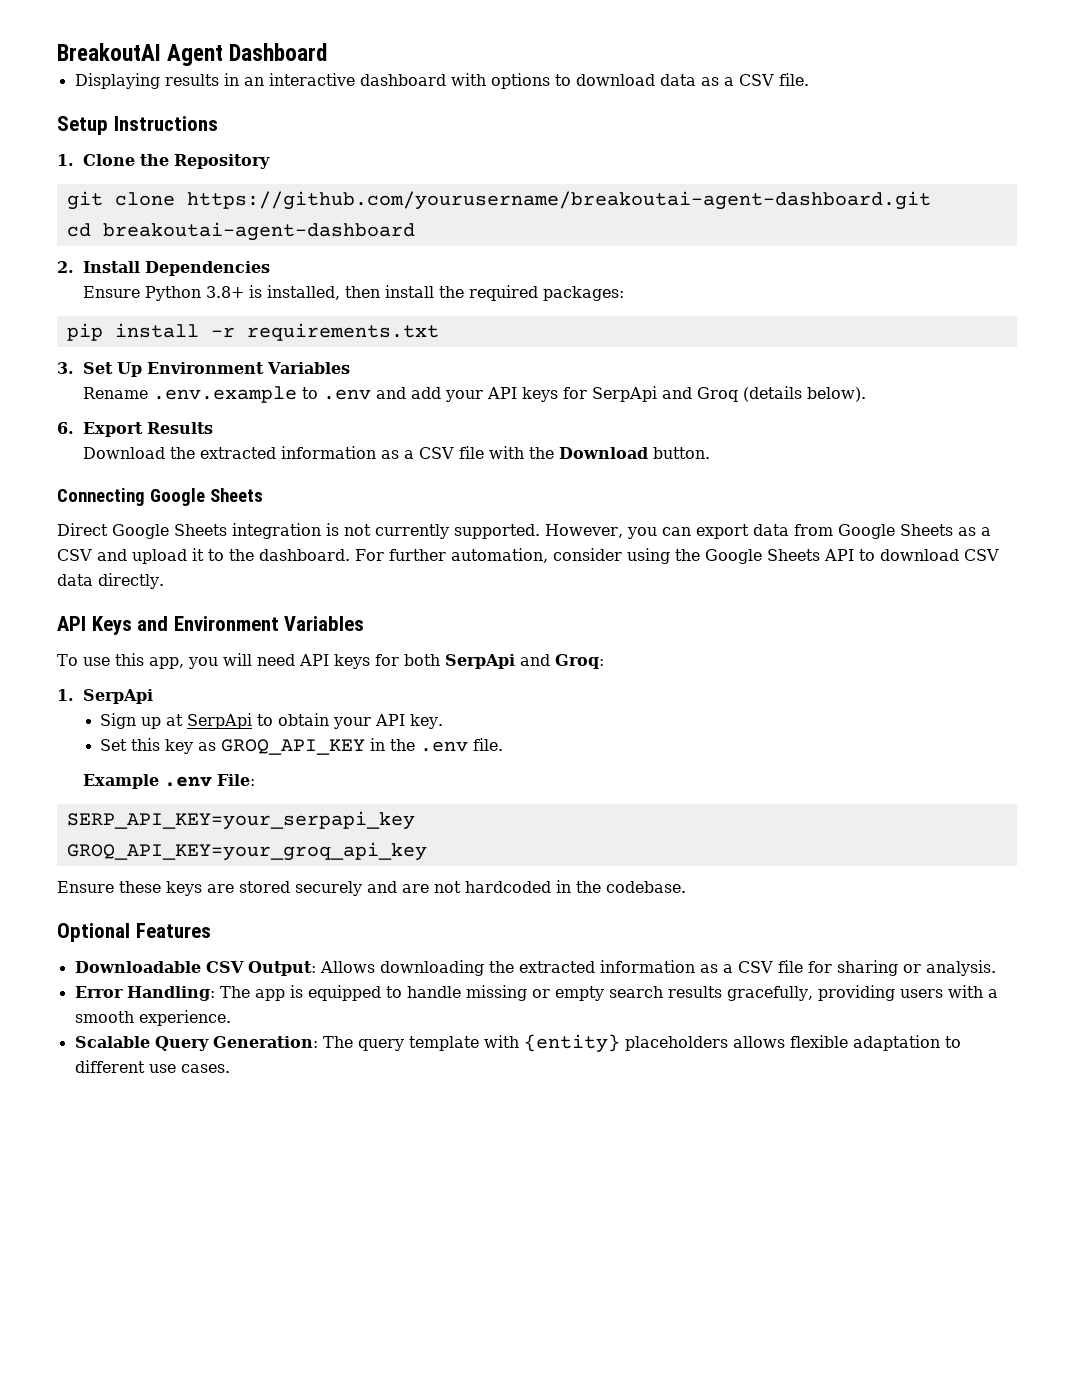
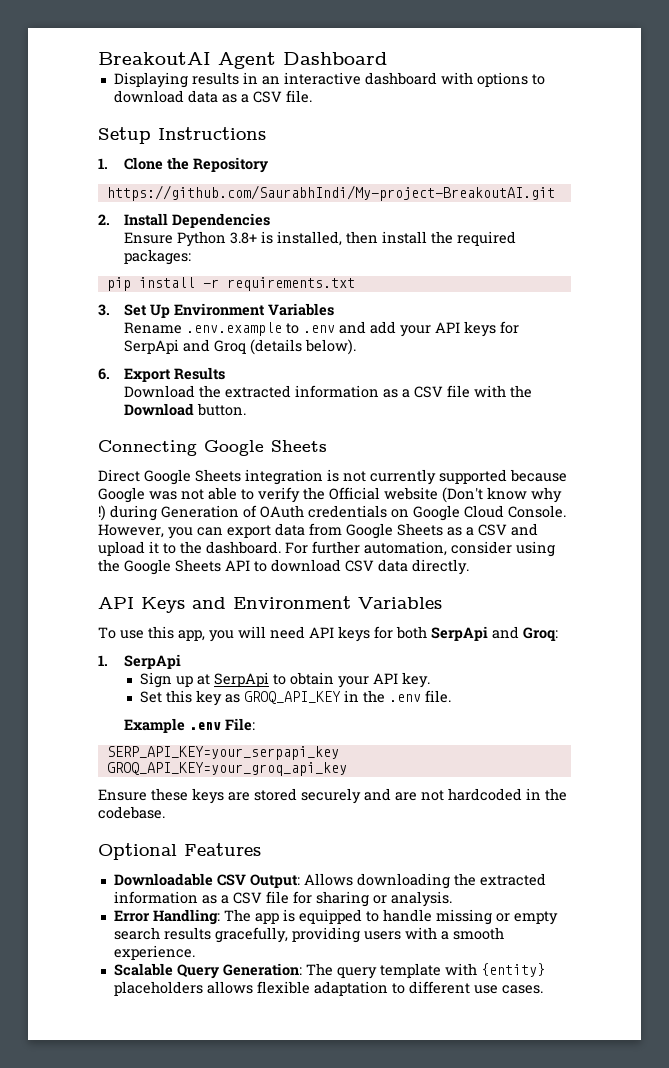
- git clone https://github.com/yourusername/breakoutai-agent-dashboard.git
- cd breakoutai-agent-dashboard
+ https://github.com/SaurabhIndi/My-project-BreakoutAI.git
- Direct Google Sheets integration is not currently supported.
+ Direct Google Sheets integration is not currently supported because Google was not able to verify the Official website (Don't know why !) during Generation of OAuth credentials on Google Cloud Console.

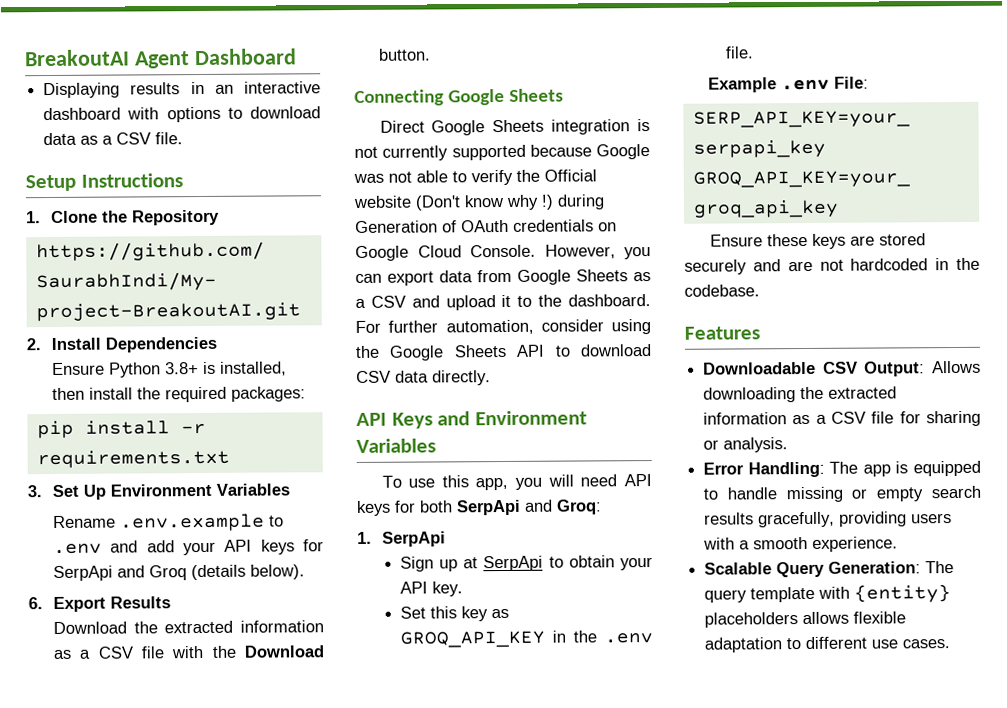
- Optional Features
+ Features

